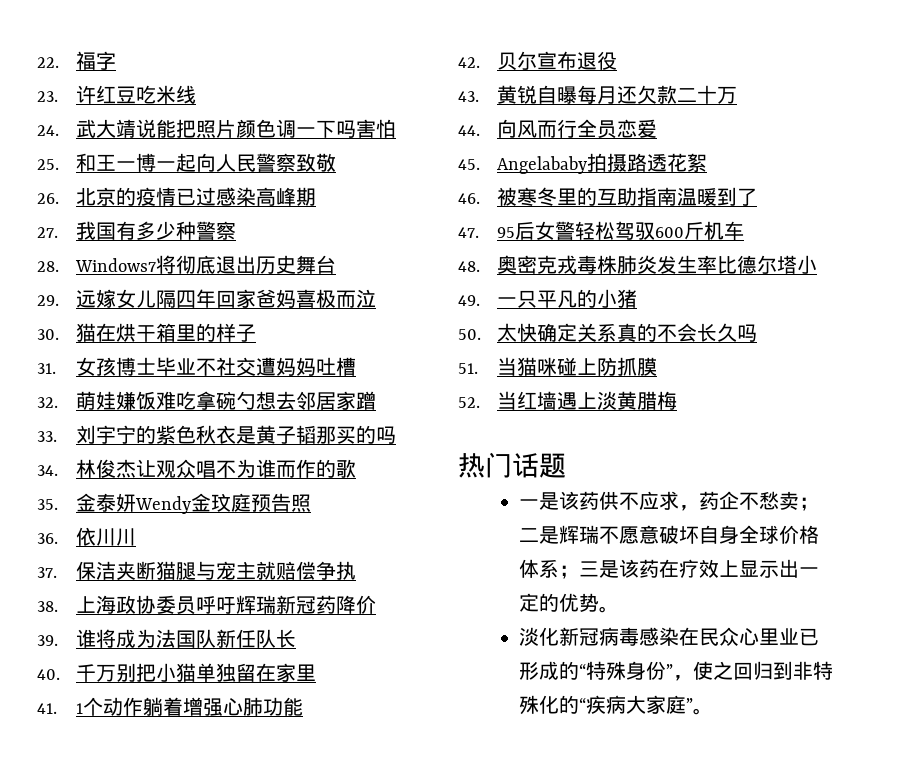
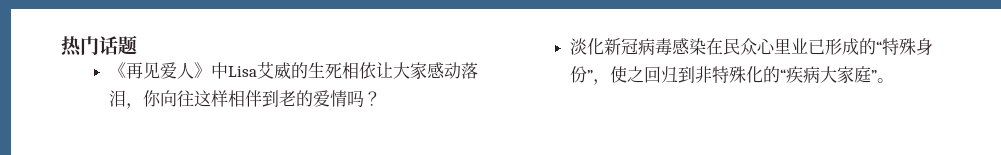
- 22.福字
- 23.许红豆吃米线
- 24.武大靖说能把照片颜色调一下吗害怕
- 25.和王一博一起向人民警察致敬
- 26.北京的疫情已过感染高峰期
- 27.我国有多少种警察
- 28. Windows7将彻底退出历史舞台
- 29.远嫁女儿隔四年回家爸妈喜极而泣
- 30.猫在烘干箱里的样子
- 31.女孩博士毕业不社交遭妈妈吐槽
- 32.萌娃嫌饭难吃拿碗勺想去邻居家蹭
- 33.刘宇宁的紫色秋衣是黄子韬那买的吗
- 34.林俊杰让观众唱不为谁而作的歌
- 35.金泰妍Wendy金玟庭预告照
- 36.依川川
- 37.保洁夹断猫腿与宠主就赔偿争执
- 38.上海政协委员呼吁辉瑞新冠药降价
- 39.谁将成为法国队新任队长
- 40.千万别把小猫单独留在家里
- 41. 1个动作躺着增强心肺功能
- 42.贝尔宣布退役
- 43.黄锐自曝每月还欠款二十万
- 44.向风而行全员恋爱
- 45. Angelababy拍摄路透花絮
- 46.被寒冬里的互助指南温暖到了
- 47. 95后女警轻松驾驭600斤机车
- 48.奥密克戎毒株肺炎发生率比德尔塔小
- 49.一只平凡的小猪
- 50.太快确定关系真的不会长久吗
- 51.当猫咪碰上防抓膜
- 52.当红墙遇上淡黄腊梅
  热门话题
- 一是该药供不应求，药企不愁卖；二是辉瑞不愿意破坏自身全球价格体系；三是该药在疗效上显示出一定的优势。
+ 《再见爱人》中Lisa艾威的生死相依让大家感动落泪，你向往这样相伴到老的爱情吗？

